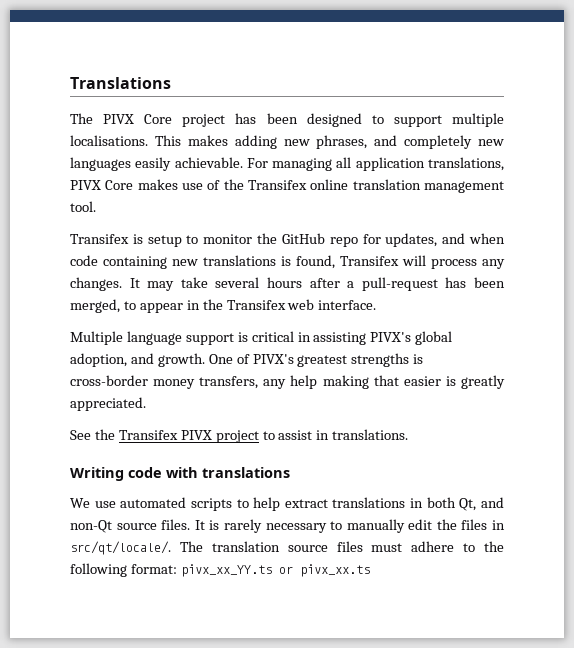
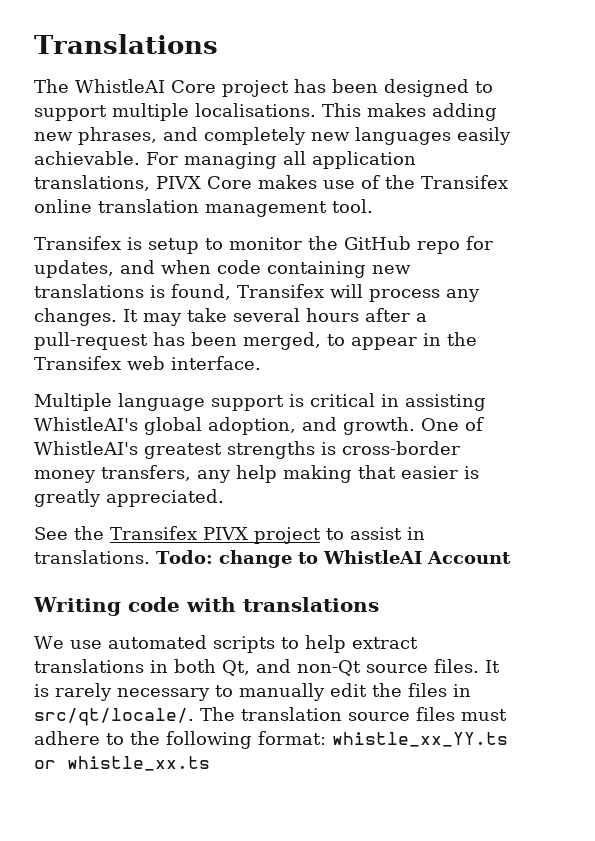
- The PIVX Core project has been designed to support multiple localisations.
+ The WhistleAI Core project has been designed to support multiple localisations.
- Multiple language support is critical in assisting PIVX's global adoption, and growth.
+ Multiple language support is critical in assisting WhistleAI's global adoption, and growth.
- One of PIVX's greatest strengths is cross-border money transfers, any help making that easier is greatly appreciated.
+ One of WhistleAI's greatest strengths is cross-border money transfers, any help making that easier is greatly appreciated.
+ Todo: change to WhistleAI Account
- The translation source files must adhere to the following format: pivx_xx_YY.ts or pivx_xx.ts
+ The translation source files must adhere to the following format: whistle_xx_YY.ts or whistle_xx.ts

